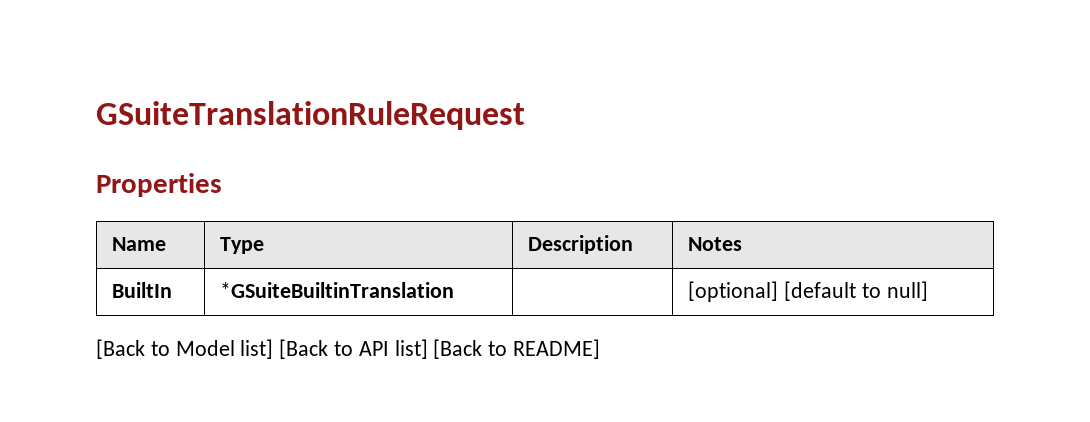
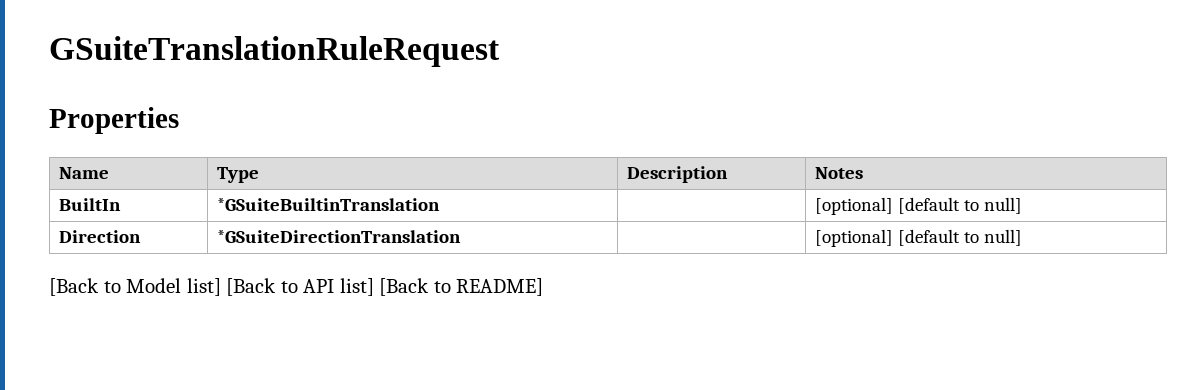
+ Direction | *GSuiteDirectionTranslation | | [optional] [default to null]

